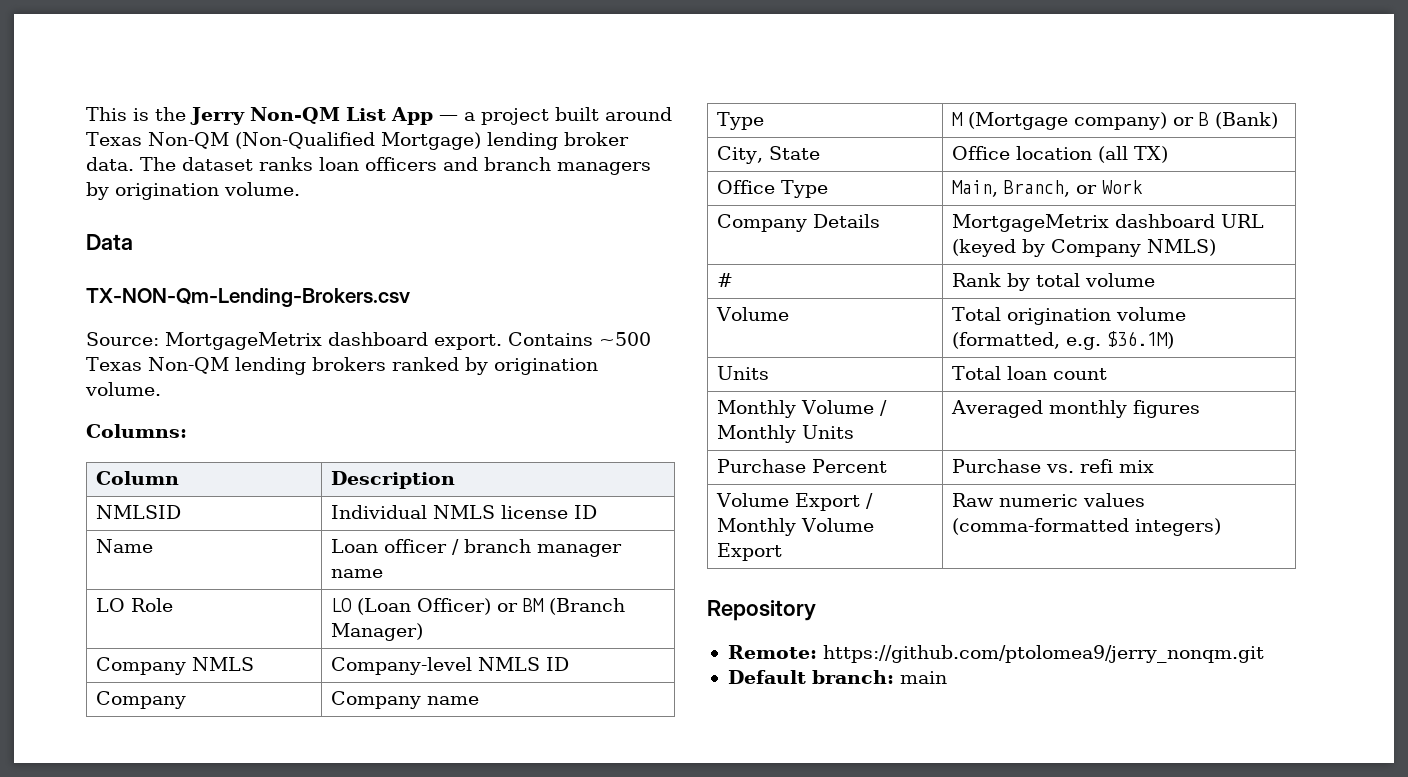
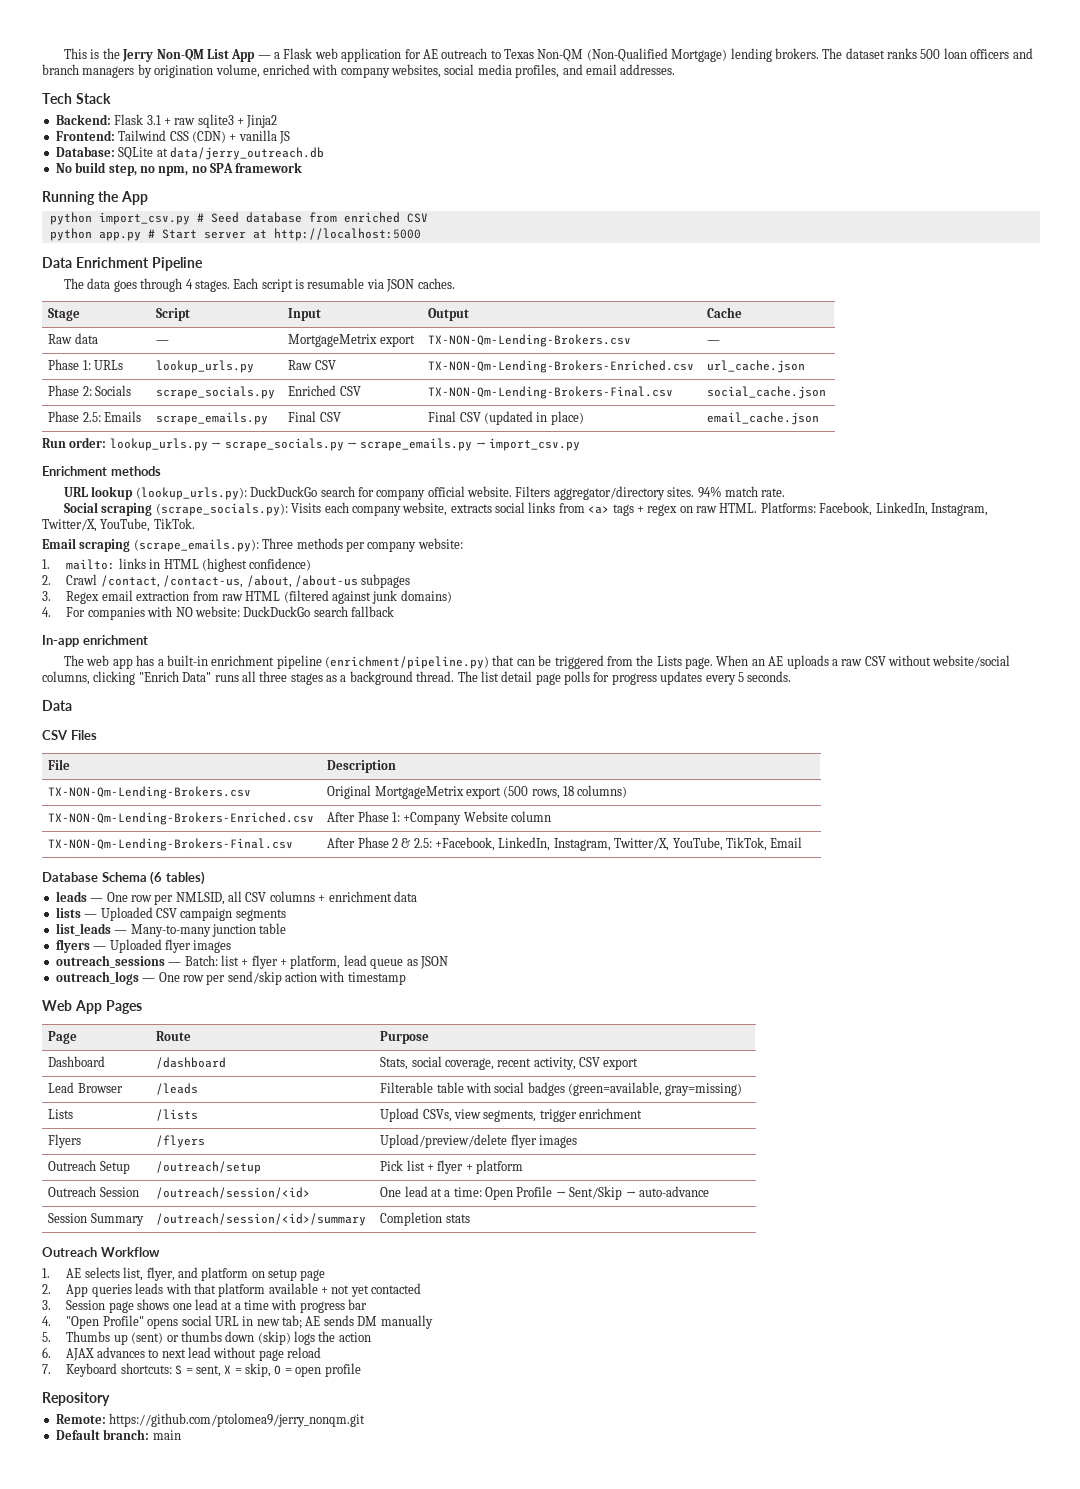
- This is the Jerry Non-QM List App — a project built around Texas Non-QM (Non-Qualified Mortgage) lending broker data.
+ This is the Jerry Non-QM List App — a Flask web application for AE outreach to Texas Non-QM (Non-Qualified Mortgage) lending brokers.
- The dataset ranks loan officers and branch managers by origination volume.
+ The dataset ranks 500 loan officers and branch managers by origination volume, enriched with company websites, social media profiles, and email addresses.
+ Tech Stack
+ Backend: Flask 3.1 + raw sqlite3 + Jinja2
+ Frontend: Tailwind CSS (CDN) + vanilla JS
+ Database: SQLite at data/jerry_outreach.db
+ No build step, no npm, no SPA framework
+ Running the App
+ python import_csv.py # Seed database from enriched CSV
+ python app.py # Start server at http://localhost:5000
+ Data Enrichment Pipeline
+ The data goes through 4 stages. Each script is resumable via JSON caches.
+ Stage | Script | Input | Output | Cache
+ Raw data | — | MortgageMetrix export | TX-NON-Qm-Lending-Brokers.csv | —
+ Phase 1: URLs | lookup_urls.py | Raw CSV | TX-NON-Qm-Lending-Brokers-Enriched.csv | url_cache.json
+ Phase 2: Socials | scrape_socials.py | Enriched CSV | TX-NON-Qm-Lending-Brokers-Final.csv | social_cache.json
+ Phase 2.5: Emails | scrape_emails.py | Final CSV | Final CSV (updated in place) | email_cache.json
+ Run order: lookup_urls.py → scrape_socials.py → scrape_emails.py → import_csv.py
+ Enrichment methods
+ URL lookup (lookup_urls.py): DuckDuckGo search for company official website. Filters aggregator/directory sites. 94% match rate.
+ Social scraping (scrape_socials.py): Visits each company website, extracts social links from <a> tags + regex on raw HTML. Platforms: Facebook, LinkedIn, Instagram, Twitter/X, YouTube, TikTok.
+ Email scraping (scrape_emails.py): Three methods per company website:
+ 1. mailto: links in HTML (highest confidence)
+ 2. Crawl /contact, /contact-us, /about, /about-us subpages
+ 3. Regex email extraction from raw HTML (filtered against junk domains)
+ 4. For companies with NO website: DuckDuckGo search fallback
+ In-app enrichment
+ The web app has a built-in enrichment pipeline (enrichment/pipeline.py) that can be triggered from the Lists page. When an AE uploads a raw CSV without website/social columns, clicking "Enrich Data" runs all three stages as a background thread. The list detail page polls for progress updates every 5 seconds.
  Data
- TX-NON-Qm-Lending-Brokers.csv
- Source: MortgageMetrix dashboard export. Contains ~500 Texas Non-QM lending brokers ranked by origination volume.
- Columns:
- Column | Description
- NMLSID | Individual NMLS license ID
- Name | Loan officer / branch manager name
- LO Role | LO (Loan Officer) or BM (Branch Manager)
- Company NMLS | Company-level NMLS ID
- Company | Company name
- Type | M (Mortgage company) or B (Bank)
- City, State | Office location (all TX)
- Office Type | Main, Branch, or Work
- Company Details | MortgageMetrix dashboard URL (keyed by Company NMLS)
- # | Rank by total volume
- Volume | Total origination volume (formatted, e.g. $36.1M)
- Units | Total loan count
- Monthly Volume / Monthly Units | Averaged monthly figures
- Purchase Percent | Purchase vs. refi mix
- Volume Export / Monthly Volume Export | Raw numeric values (comma-formatted integers)
+ CSV Files
+ File | Description
+ TX-NON-Qm-Lending-Brokers.csv | Original MortgageMetrix export (500 rows, 18 columns)
+ TX-NON-Qm-Lending-Brokers-Enriched.csv | After Phase 1: +Company Website column
+ TX-NON-Qm-Lending-Brokers-Final.csv | After Phase 2 & 2.5: +Facebook, LinkedIn, Instagram, Twitter/X, YouTube, TikTok, Email
+ Database Schema (6 tables)
+ leads — One row per NMLSID, all CSV columns + enrichment data
+ lists — Uploaded CSV campaign segments
+ list_leads — Many-to-many junction table
+ flyers — Uploaded flyer images
+ outreach_sessions — Batch: list + flyer + platform, lead queue as JSON
+ outreach_logs — One row per send/skip action with timestamp
+ Web App Pages
+ Page | Route | Purpose
+ Dashboard | /dashboard | Stats, social coverage, recent activity, CSV export
+ Lead Browser | /leads | Filterable table with social badges (green=available, gray=missing)
+ Lists | /lists | Upload CSVs, view segments, trigger enrichment
+ Flyers | /flyers | Upload/preview/delete flyer images
+ Outreach Setup | /outreach/setup | Pick list + flyer + platform
+ Outreach Session | /outreach/session/<id> | One lead at a time: Open Profile → Sent/Skip → auto-advance
+ Session Summary | /outreach/session/<id>/summary | Completion stats
+ Outreach Workflow
+ 1. AE selects list, flyer, and platform on setup page
+ 2. App queries leads with that platform available + not yet contacted
+ 3. Session page shows one lead at a time with progress bar
+ 4. "Open Profile" opens social URL in new tab; AE sends DM manually
+ 5. Thumbs up (sent) or thumbs down (skip) logs the action
+ 6. AJAX advances to next lead without page reload
+ 7. Keyboard shortcuts: S = sent, X = skip, O = open profile

